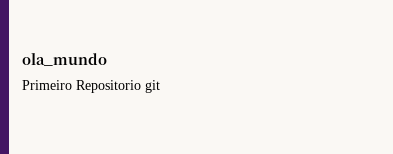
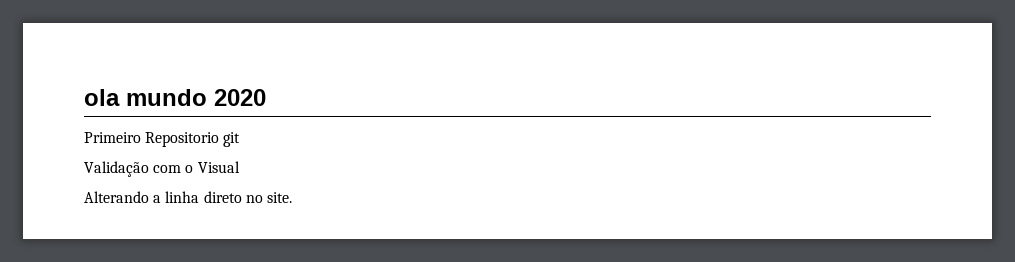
- ola_mundo
+ ola mundo 2020
+ Validação com o Visual
+ Alterando a linha direto no site.

